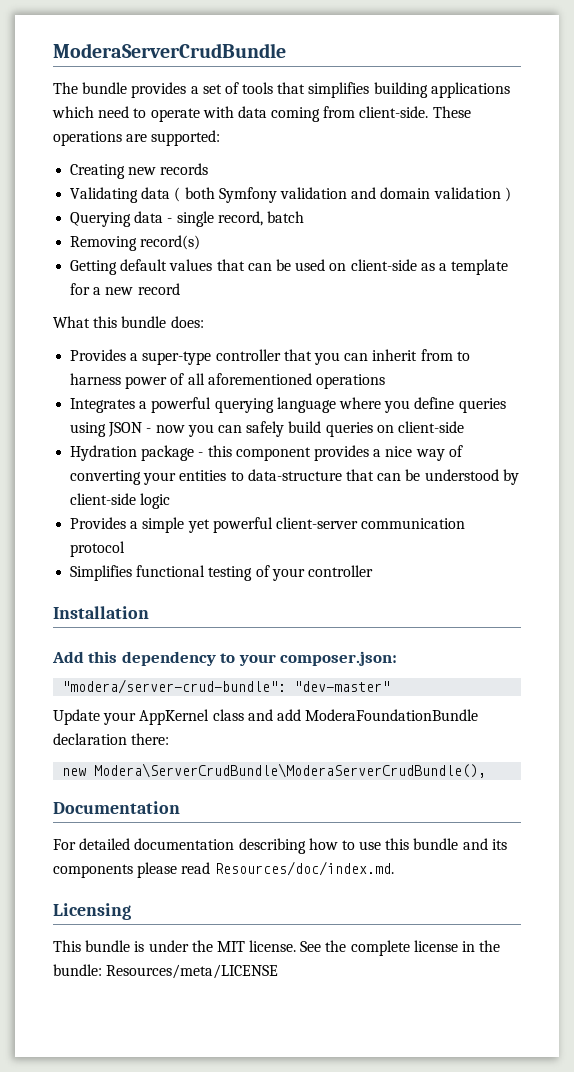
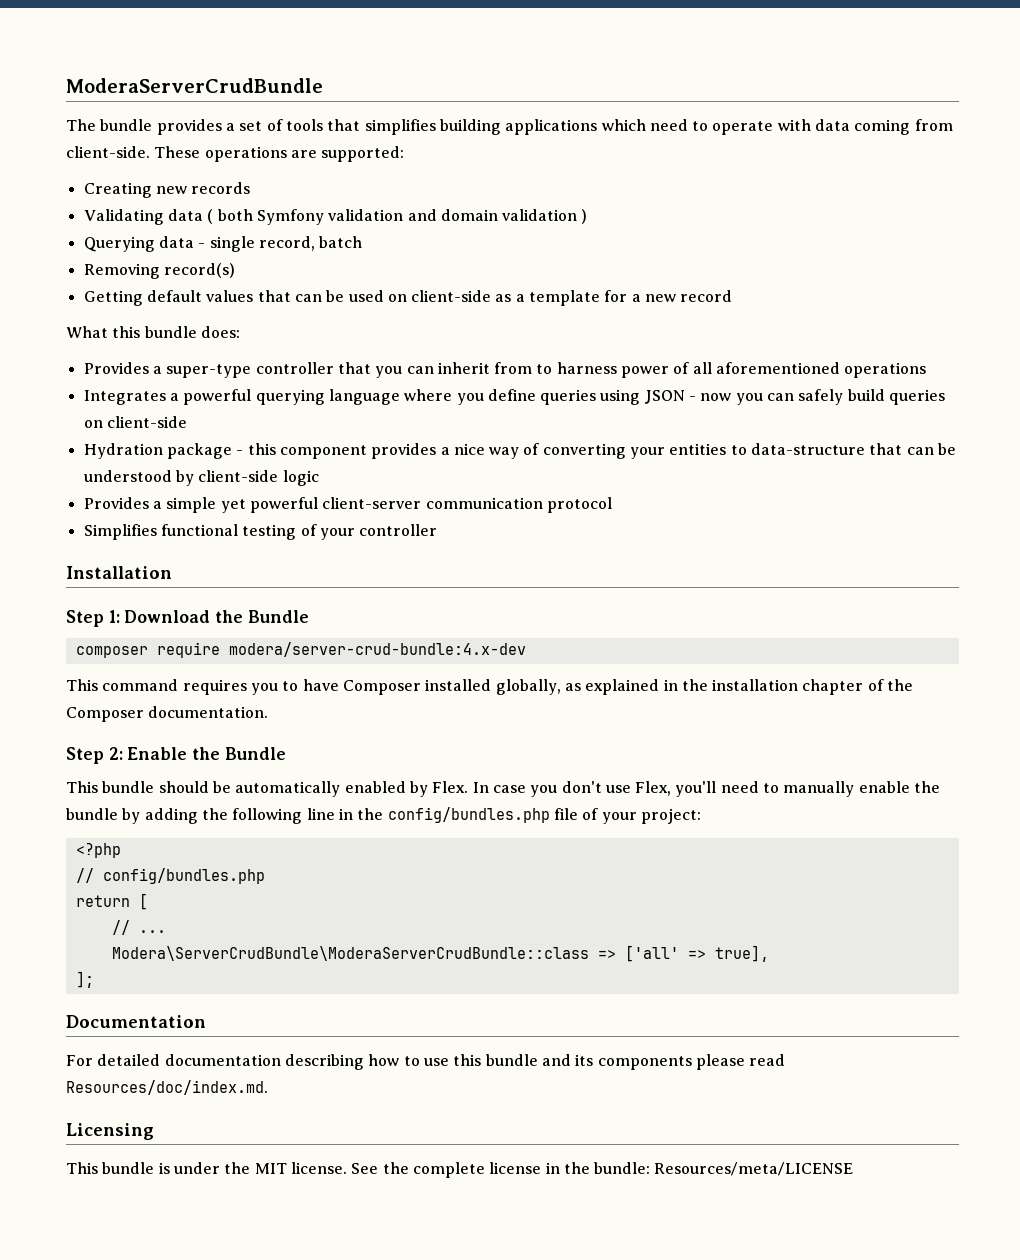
- Add this dependency to your composer.json:
- "modera/server-crud-bundle": "dev-master"
- Update your AppKernel class and add ModeraFoundationBundle declaration there:
- new Modera\ServerCrudBundle\ModeraServerCrudBundle(),
+ Step 1: Download the Bundle
+ composer require modera/server-crud-bundle:4.x-dev
+ This command requires you to have Composer installed globally, as explained in the installation chapter of the Composer documentation.
+ Step 2: Enable the Bundle
+ This bundle should be automatically enabled by Flex. In case you don't use Flex, you'll need to manually enable the bundle by adding the following line in the config/bundles.php file of your project:
+ <?php
+ // config/bundles.php
+ return [
+ // ...
+ Modera\ServerCrudBundle\ModeraServerCrudBundle::class => ['all' => true],
+ ];

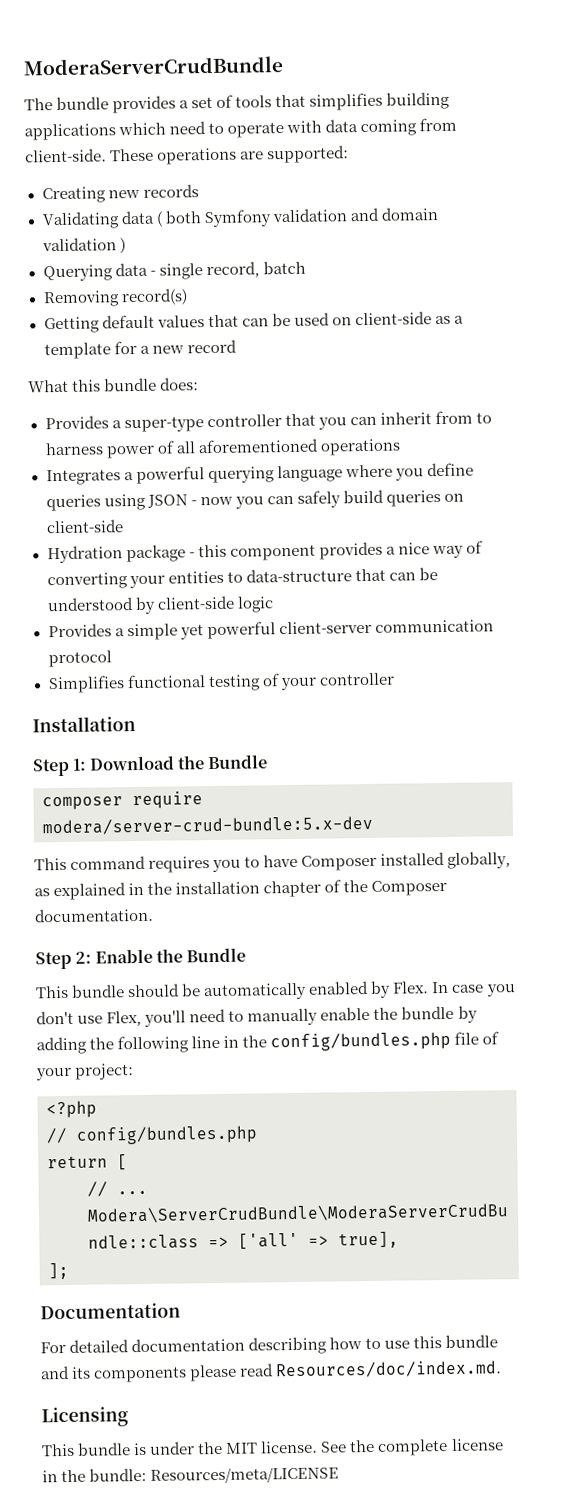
- composer require modera/server-crud-bundle:4.x-dev
+ composer require modera/server-crud-bundle:5.x-dev

